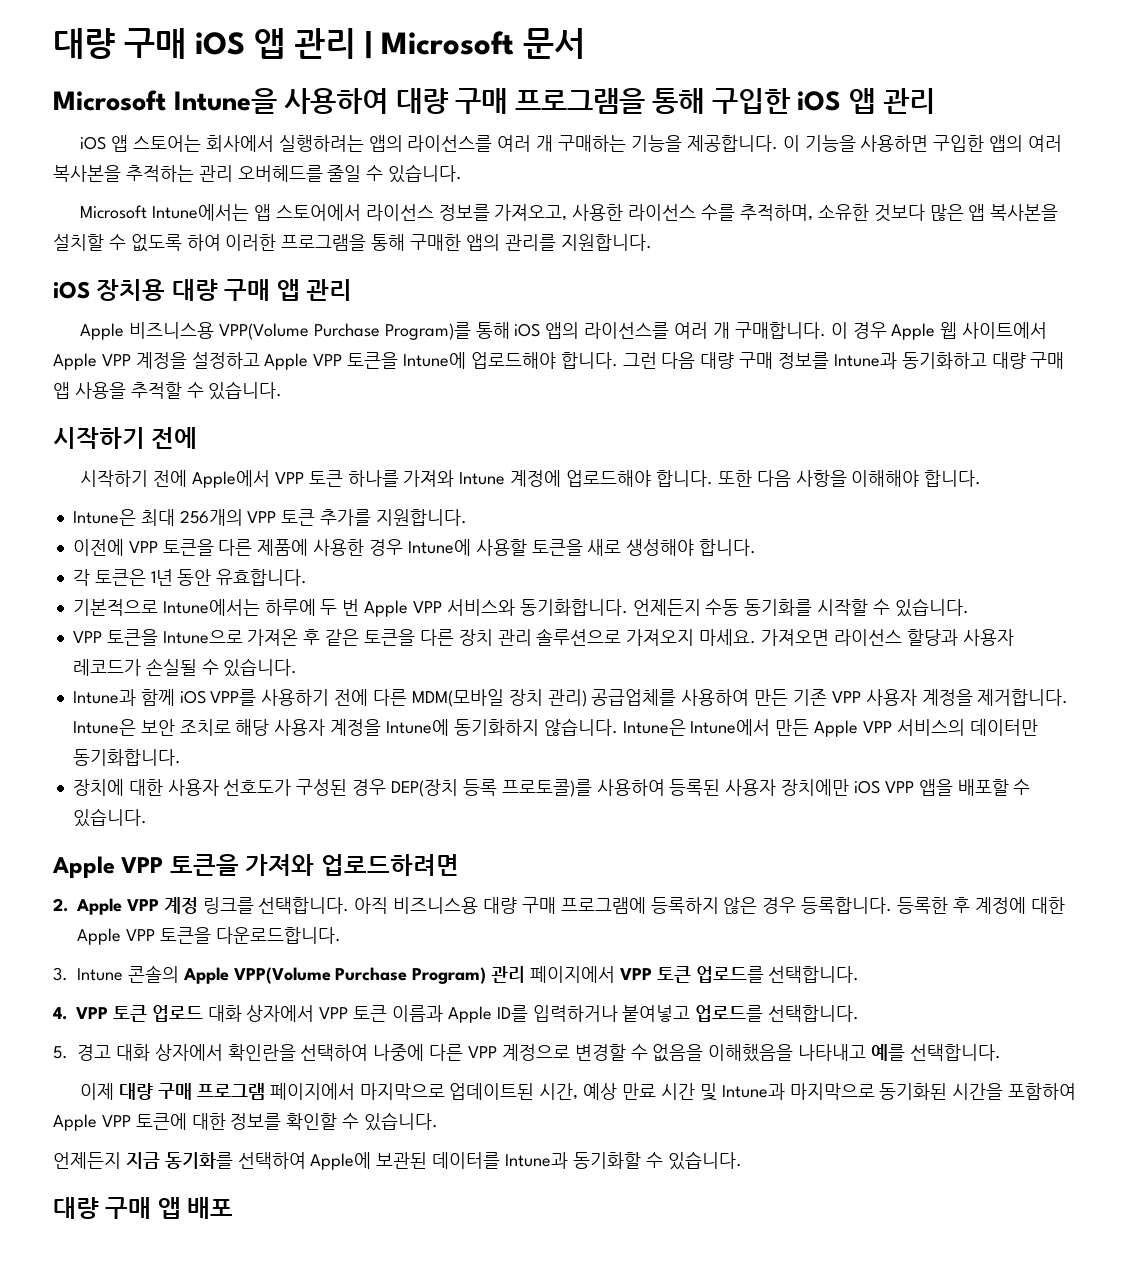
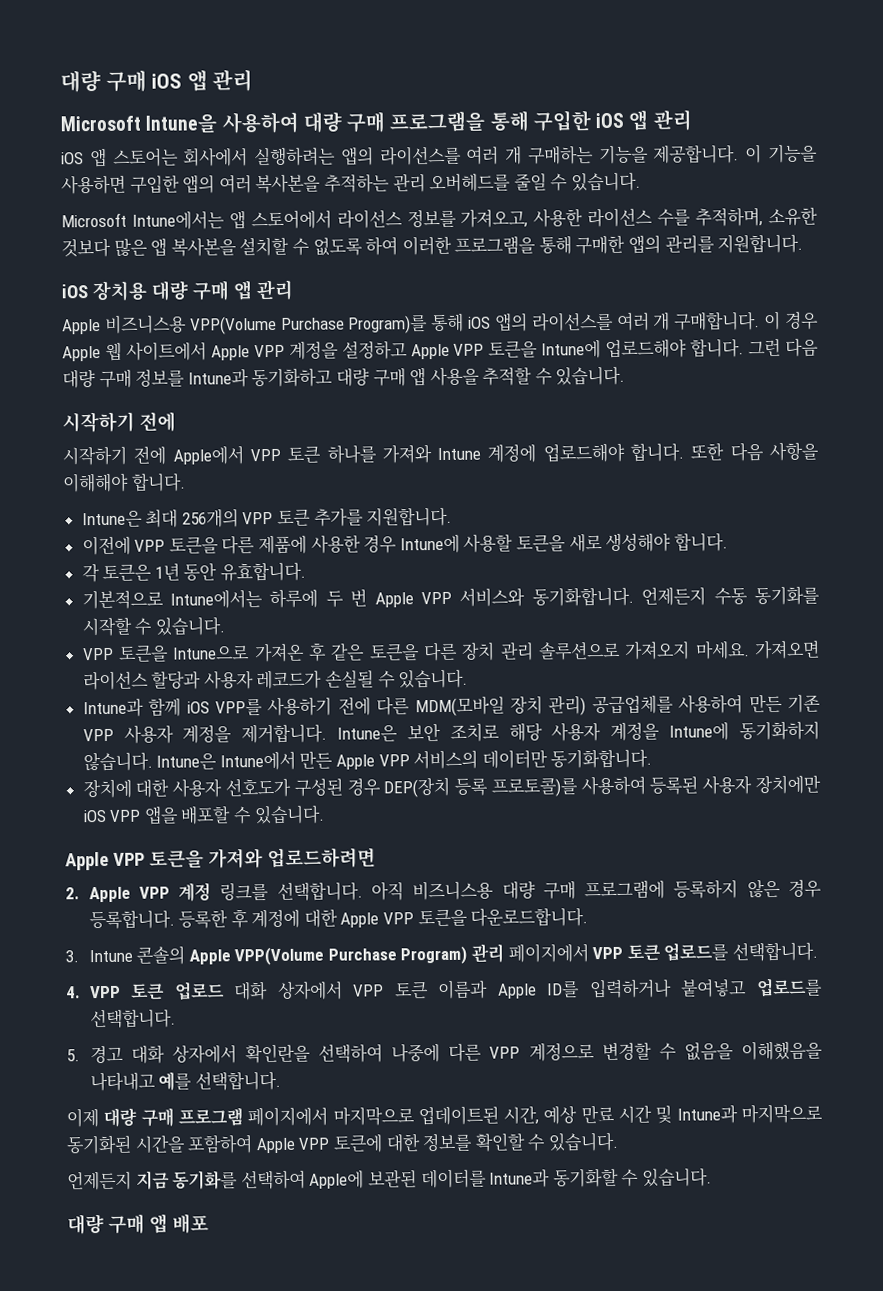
- 대량 구매 iOS 앱 관리 | Microsoft 문서
+ 대량 구매 iOS 앱 관리

